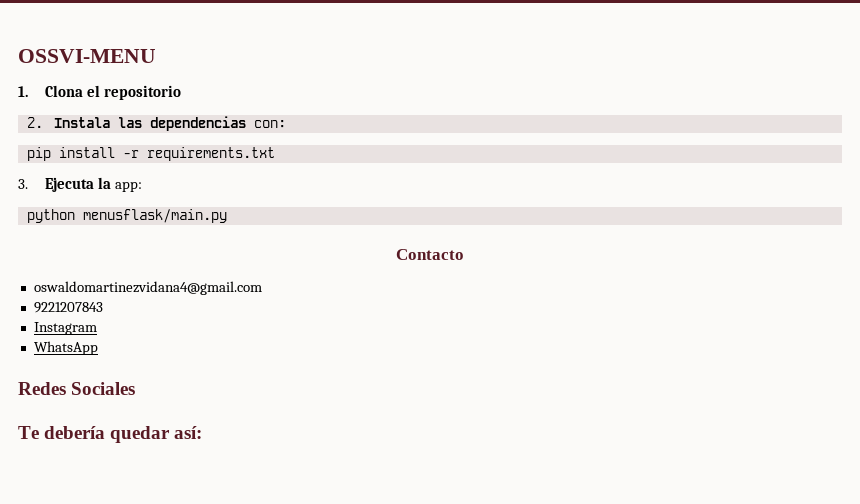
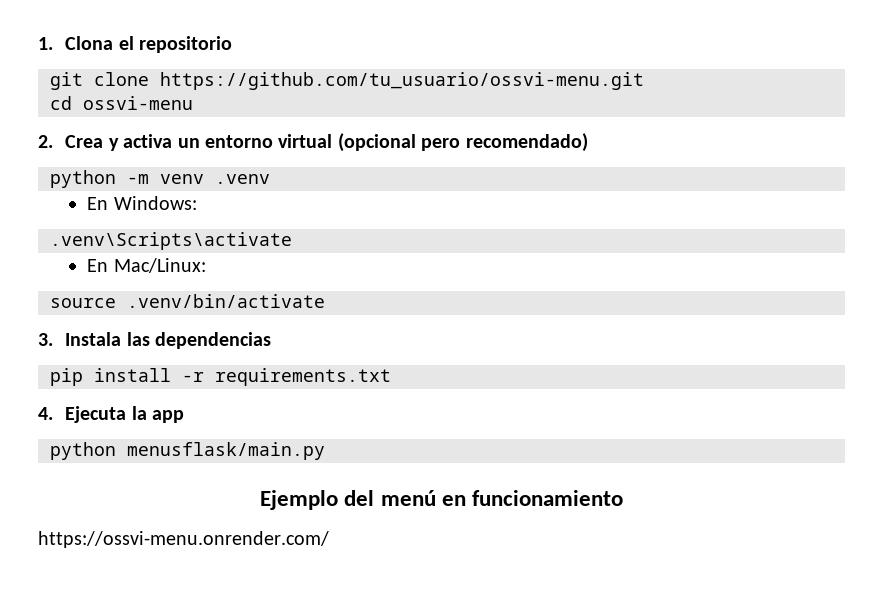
- OSSVI-MENU
- 2. Instala las dependencias con:
+ git clone https://github.com/tu_usuario/ossvi-menu.git
+ cd ossvi-menu
+ 2. Crea y activa un entorno virtual (opcional pero recomendado)
+ python -m venv .venv
+ En Windows:
+ .venv\Scripts\activate
+ En Mac/Linux:
+ source .venv/bin/activate
+ 3. Instala las dependencias
- 3. Ejecuta la app:
+ 4. Ejecuta la app
- Contacto
- oswaldomartinezvidana4@gmail.com
- 9221207843
- Instagram
- WhatsApp
- Redes Sociales
- Te debería quedar así:
+ Ejemplo del menú en funcionamiento
+ https://ossvi-menu.onrender.com/

